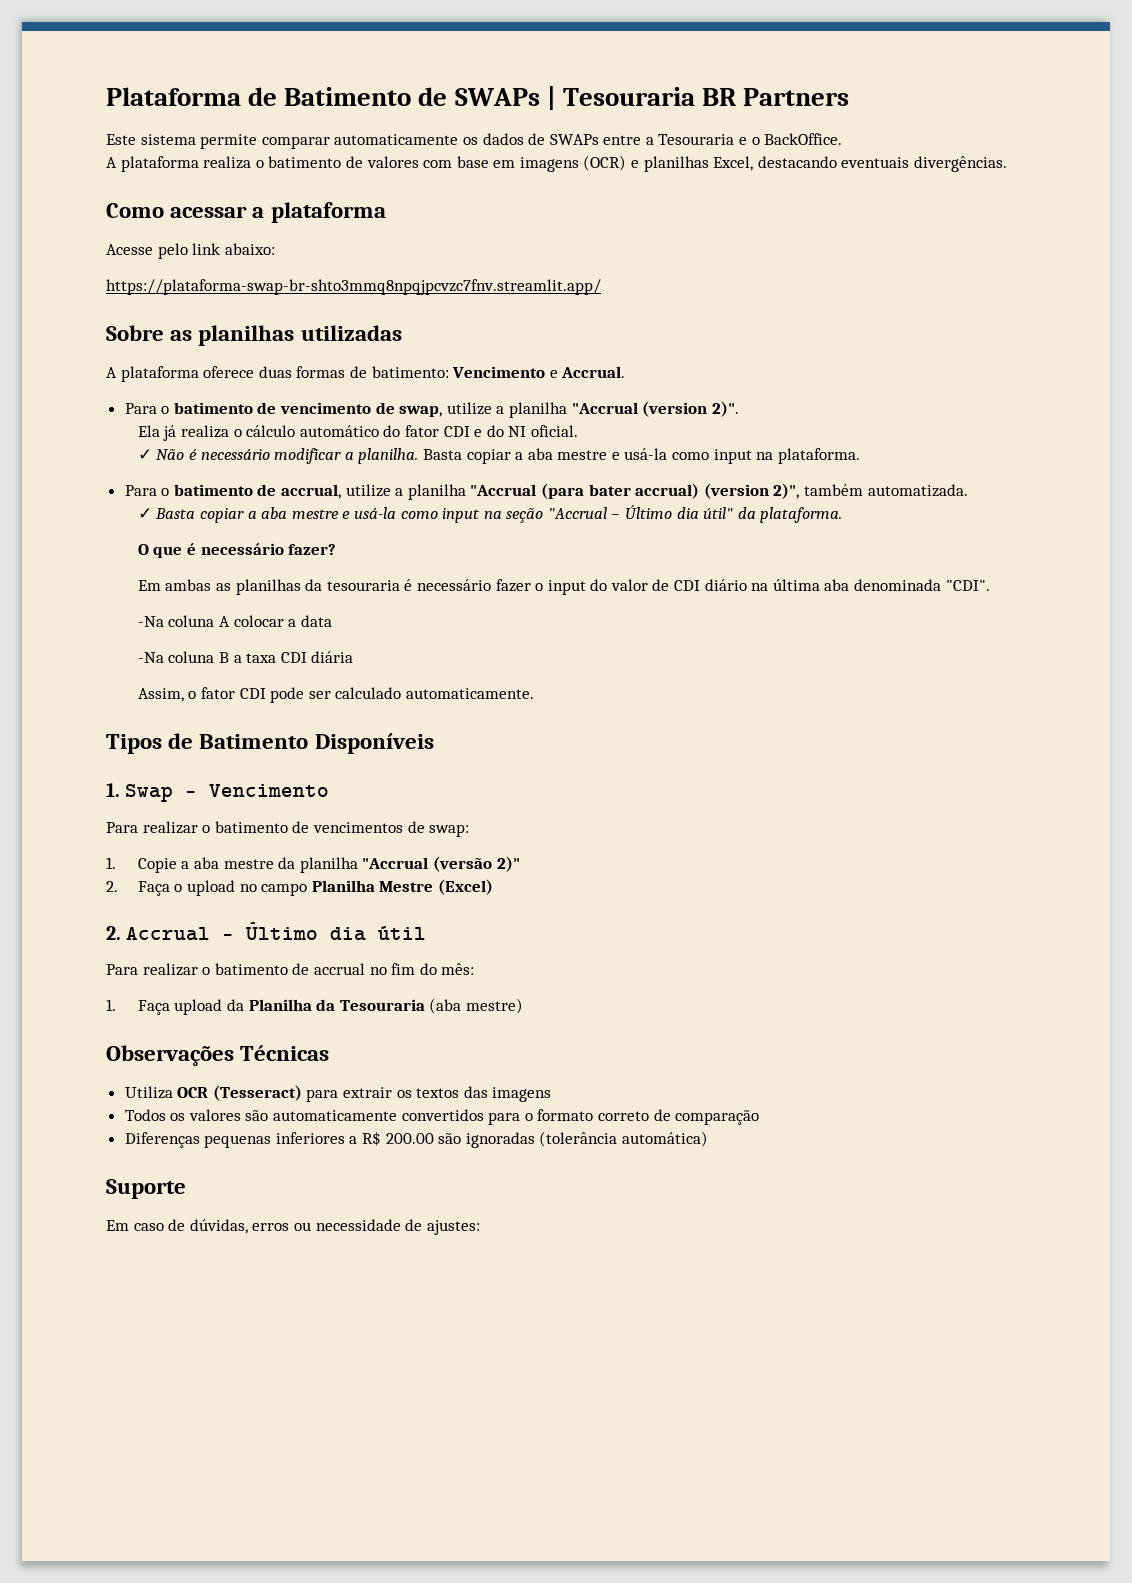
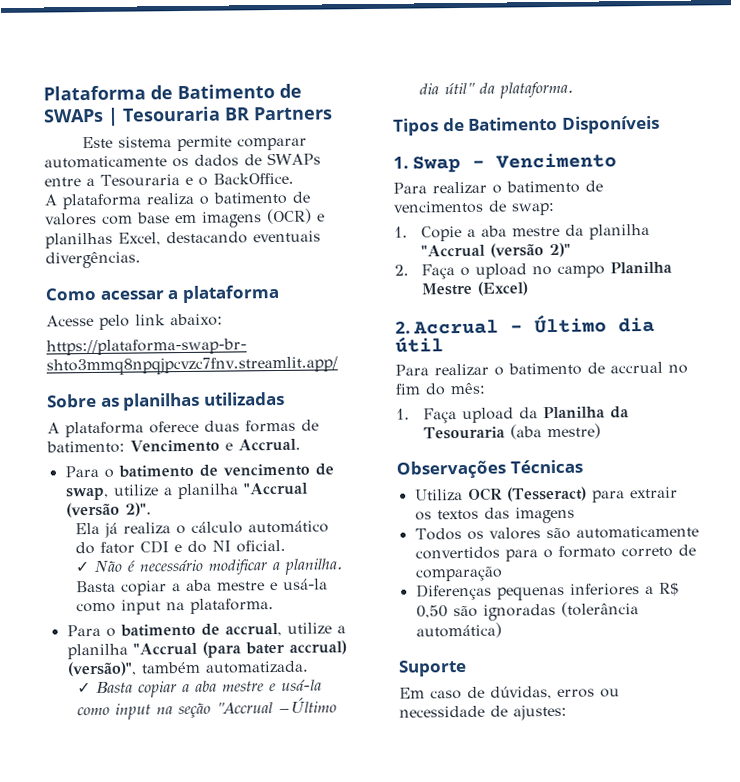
- Para o batimento de vencimento de swap, utilize a planilha "Accrual (version 2)".
+ Para o batimento de vencimento de swap, utilize a planilha "Accrual (versão 2)".
- Para o batimento de accrual, utilize a planilha "Accrual (para bater accrual) (version 2)", também automatizada.
+ Para o batimento de accrual, utilize a planilha "Accrual (para bater accrual) (versão)", também automatizada.
- O que é necessário fazer?
- Em ambas as planilhas da tesouraria é necessário fazer o input do valor de CDI diário na última aba denominada "CDI".
- -Na coluna A colocar a data
- -Na coluna B a taxa CDI diária
- Assim, o fator CDI pode ser calculado automaticamente.
- Diferenças pequenas inferiores a R$ 200.00 são ignoradas (tolerância automática)
+ Diferenças pequenas inferiores a R$ 0,50 são ignoradas (tolerância automática)

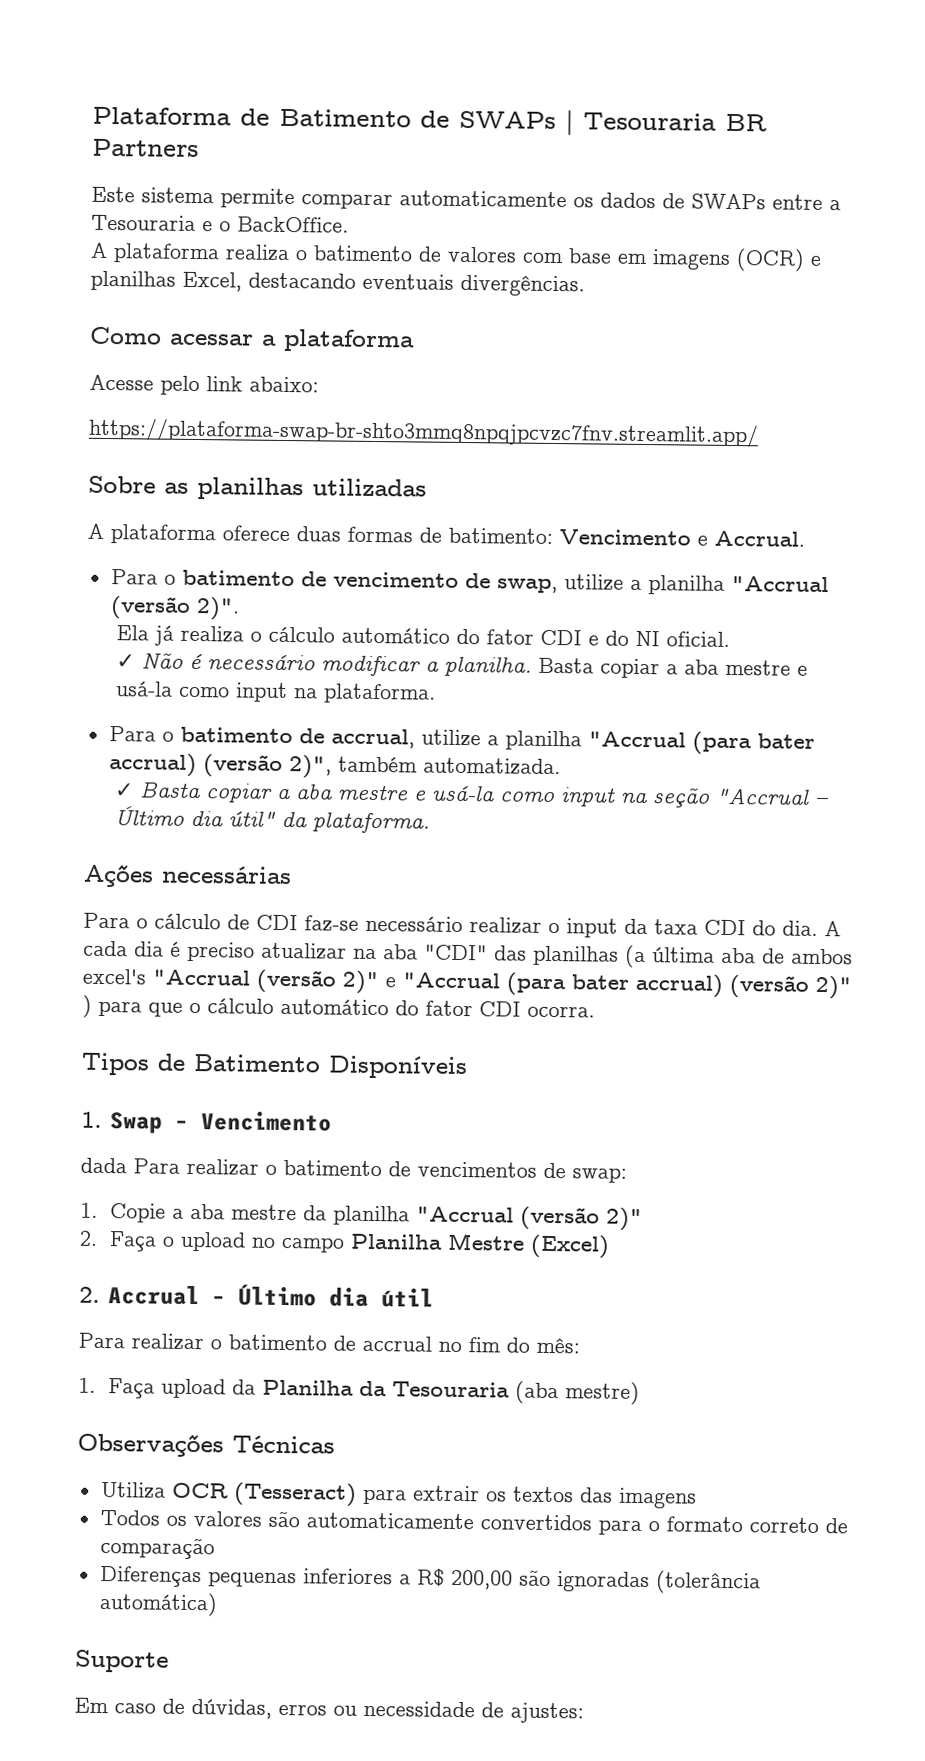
- Para o batimento de accrual, utilize a planilha "Accrual (para bater accrual) (versão)", também automatizada.
+ Para o batimento de accrual, utilize a planilha "Accrual (para bater accrual) (versão 2)", também automatizada.
+ Ações necessárias
+ Para o cálculo de CDI faz-se necessário realizar o input da taxa CDI do dia. A cada dia é preciso atualizar na aba "CDI" das planilhas (a última aba de ambos excel's "Accrual (versão 2)" e "Accrual (para bater accrual) (versão 2)" ) para que o cálculo automático do fator CDI ocorra.
- Para realizar o batimento de vencimentos de swap:
+ dada Para realizar o batimento de vencimentos de swap:
- Diferenças pequenas inferiores a R$ 0,50 são ignoradas (tolerância automática)
+ Diferenças pequenas inferiores a R$ 200,00 são ignoradas (tolerância automática)

